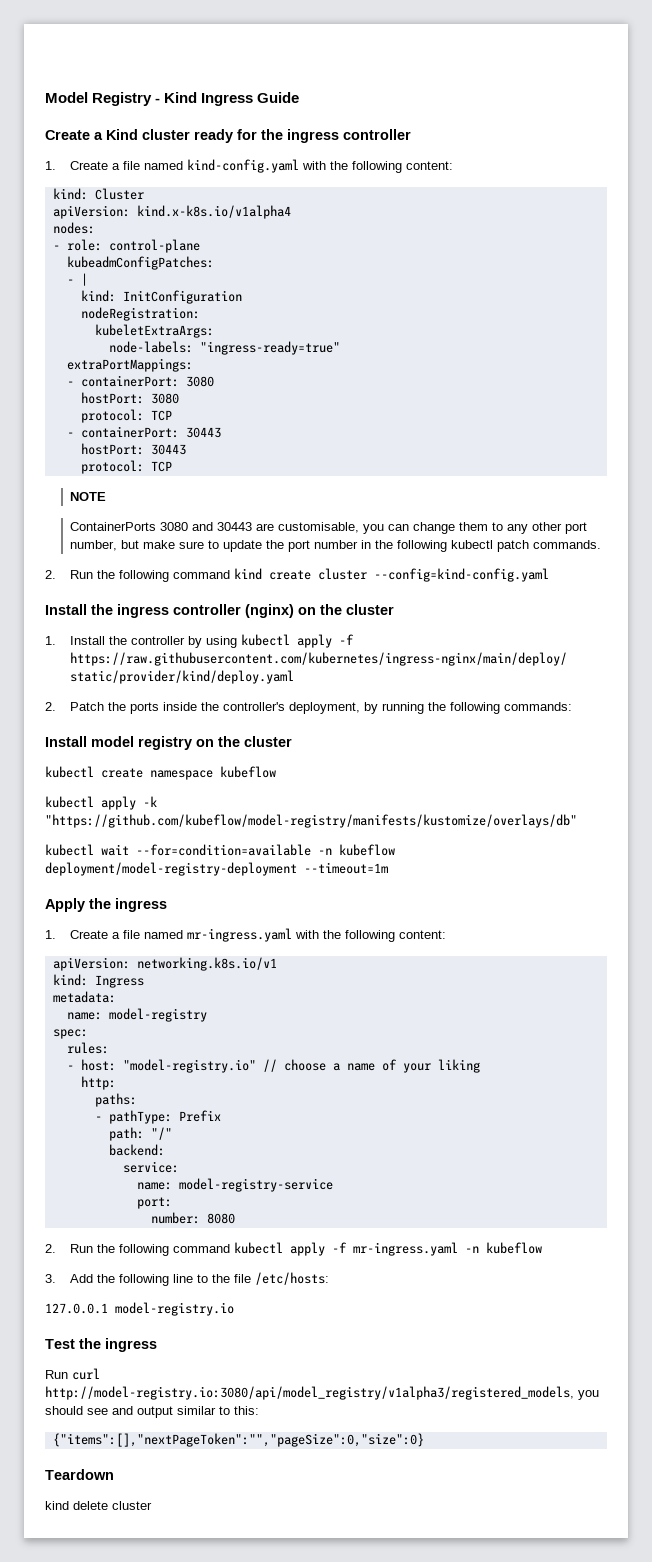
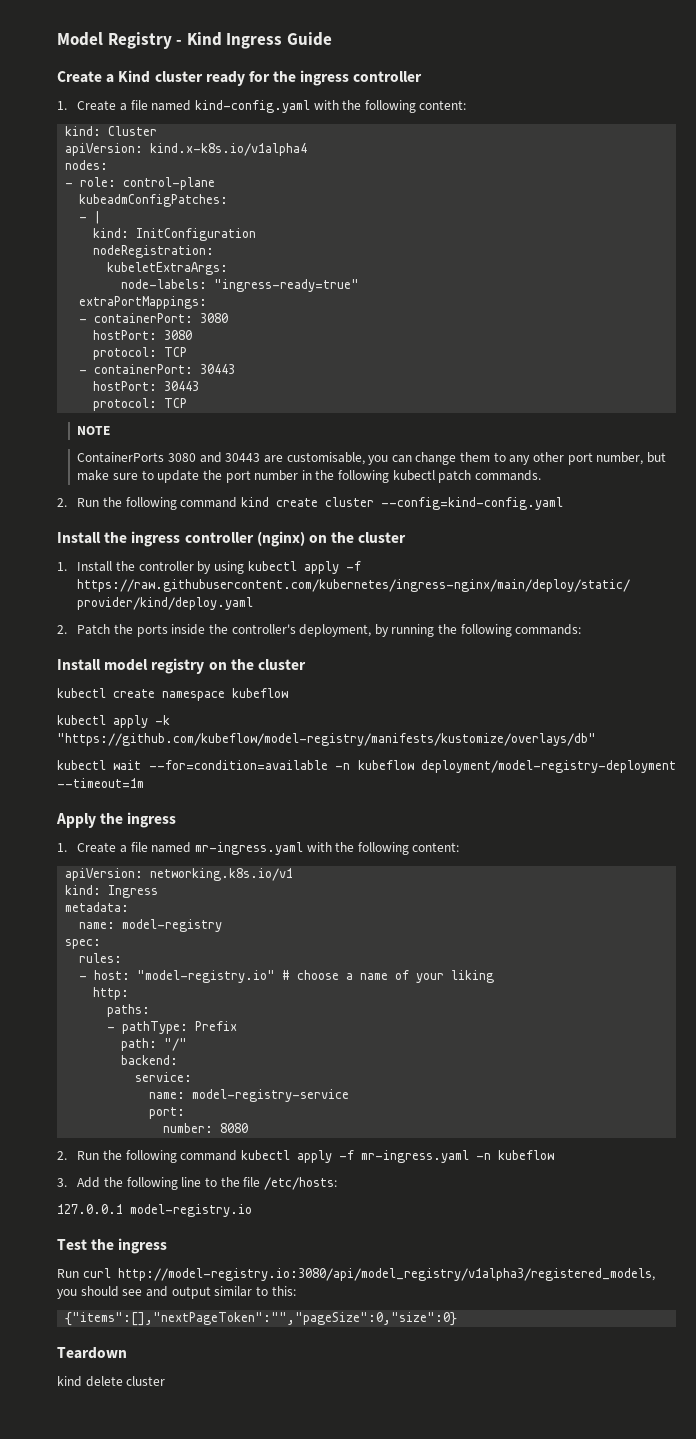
- - host: "model-registry.io" // choose a name of your liking
+ - host: "model-registry.io" # choose a name of your liking

